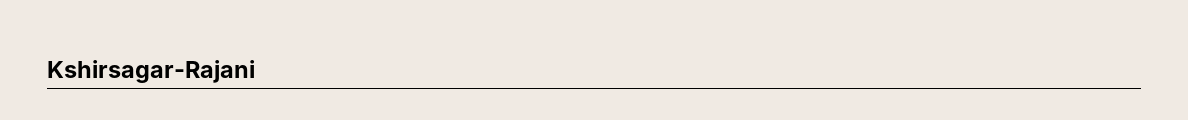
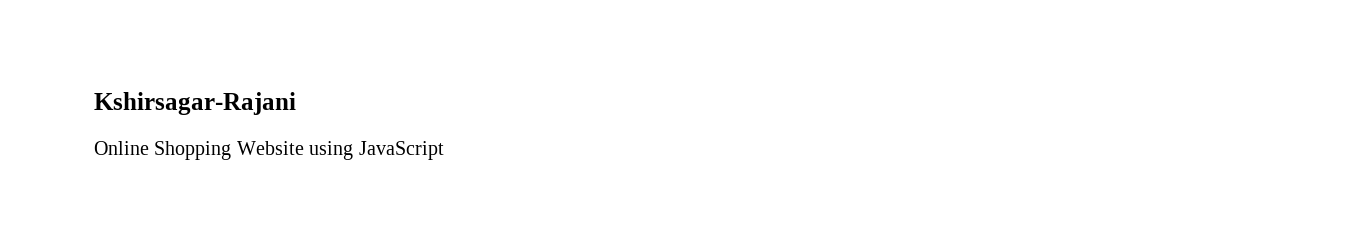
+ Online Shopping Website using JavaScript

